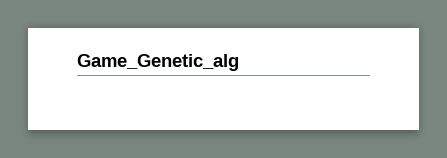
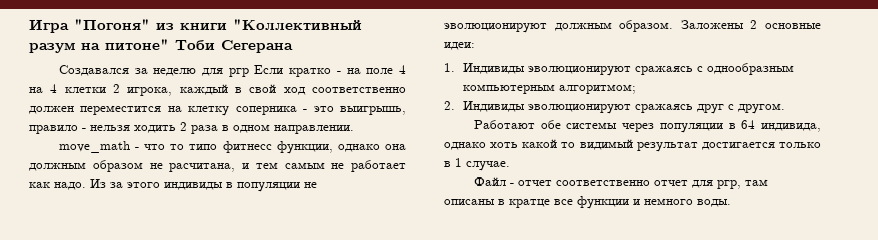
- Game_Genetic_alg
+ Игра "Погоня" из книги "Коллективный разум на питоне" Тоби Сегерана
+ Создавался за неделю для ргр Если кратко - на поле 4 на 4 клетки 2 игрока, каждый в свой ход соответственно должен переместится на клетку соперника - это выигрышь, правило - нельзя ходить 2 раза в одном направлении.
+ move_math - что то типо фитнесс функции, однако она должным образом не расчитана, и тем самым не работает как надо. Из за этого индивиды в популяции не эволюционируют должным образом. Заложены 2 основные идеи:
+ 1. Индивиды эволюционируют сражаясь с однообразным компьютерным алгоритмом;
+ 2. Индивиды эволюционируют сражаясь друг с другом.
+ Работают обе системы через популяции в 64 индивида, однако хоть какой то видимый результат достигается только в 1 случае.
+ Файл - отчет соответственно отчет для ргр, там описаны в кратце все функции и немного воды.

